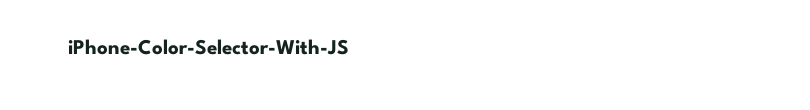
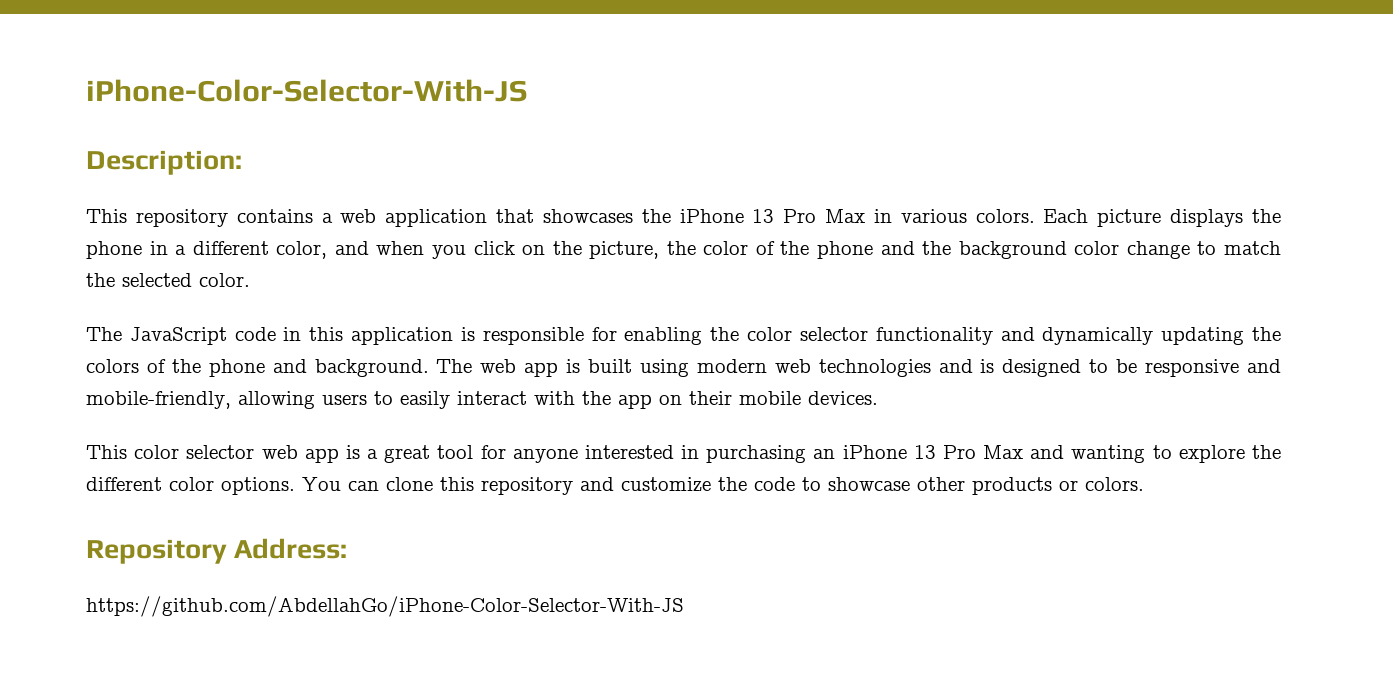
+ Description:
+ This repository contains a web application that showcases the iPhone 13 Pro Max in various colors. Each picture displays the phone in a different color, and when you click on the picture, the color of the phone and the background color change to match the selected color.
+ The JavaScript code in this application is responsible for enabling the color selector functionality and dynamically updating the colors of the phone and background. The web app is built using modern web technologies and is designed to be responsive and mobile-friendly, allowing users to easily interact with the app on their mobile devices.
+ This color selector web app is a great tool for anyone interested in purchasing an iPhone 13 Pro Max and wanting to explore the different color options. You can clone this repository and customize the code to showcase other products or colors.
+ Repository Address:
+ https://github.com/AbdellahGo/iPhone-Color-Selector-With-JS

